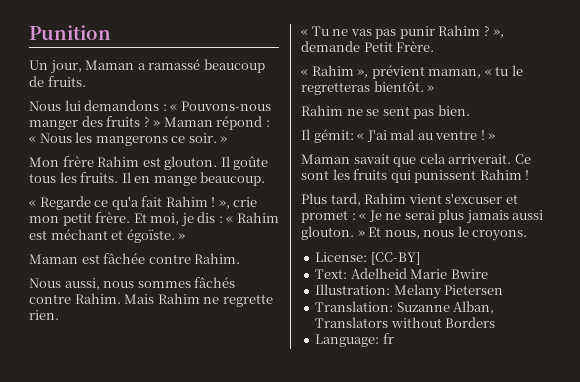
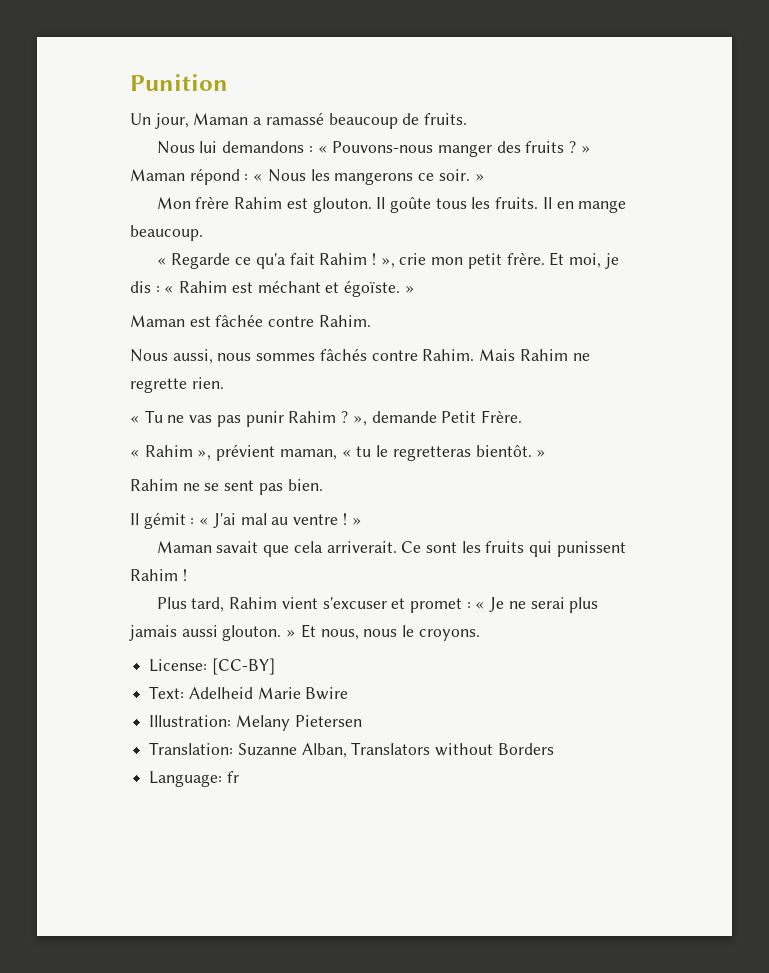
- Il gémit: « J'ai mal au ventre ! »
+ Il gémit : « J'ai mal au ventre ! »

